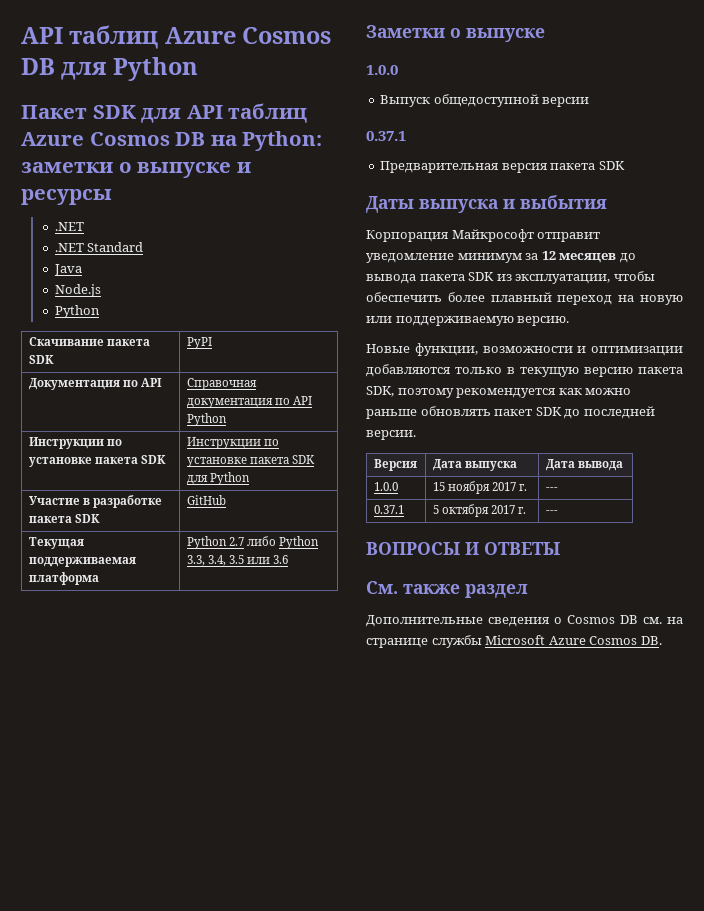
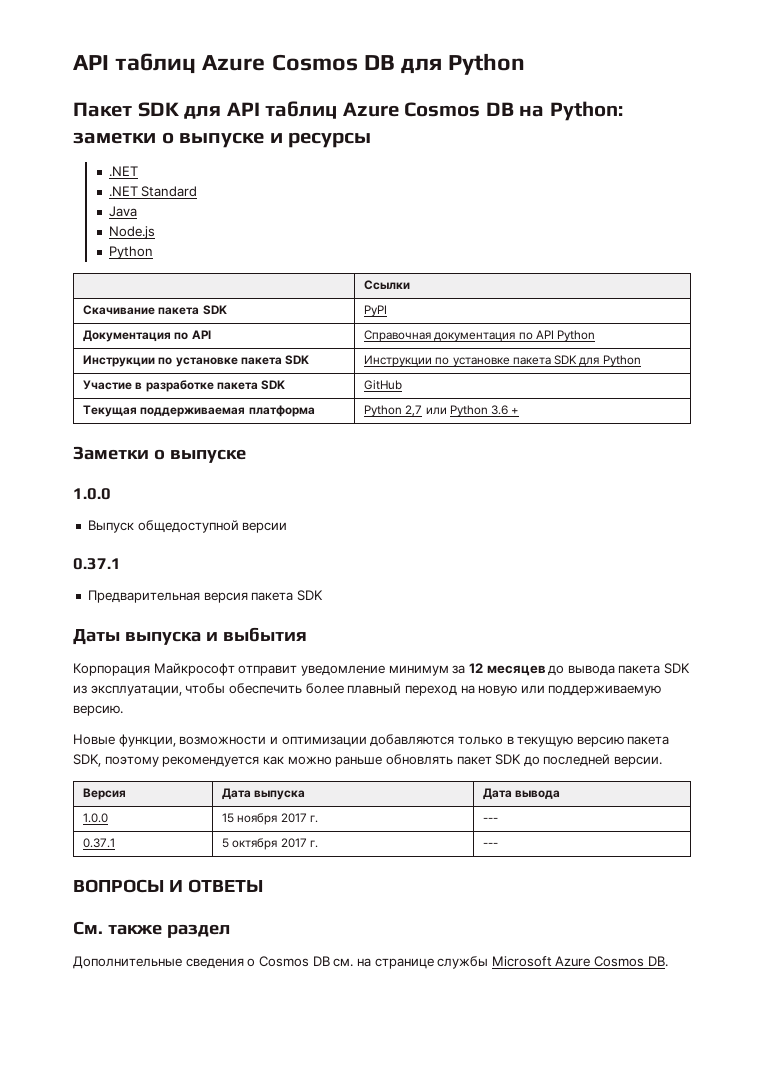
+ | Ссылки
- Текущая поддерживаемая платформа | Python 2.7 либо Python 3.3, 3.4, 3.5 или 3.6
+ Текущая поддерживаемая платформа | Python 2,7 или Python 3.6 +

